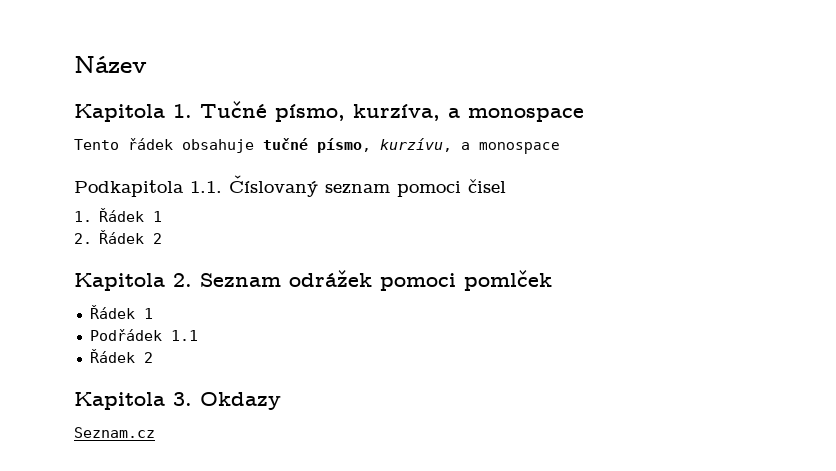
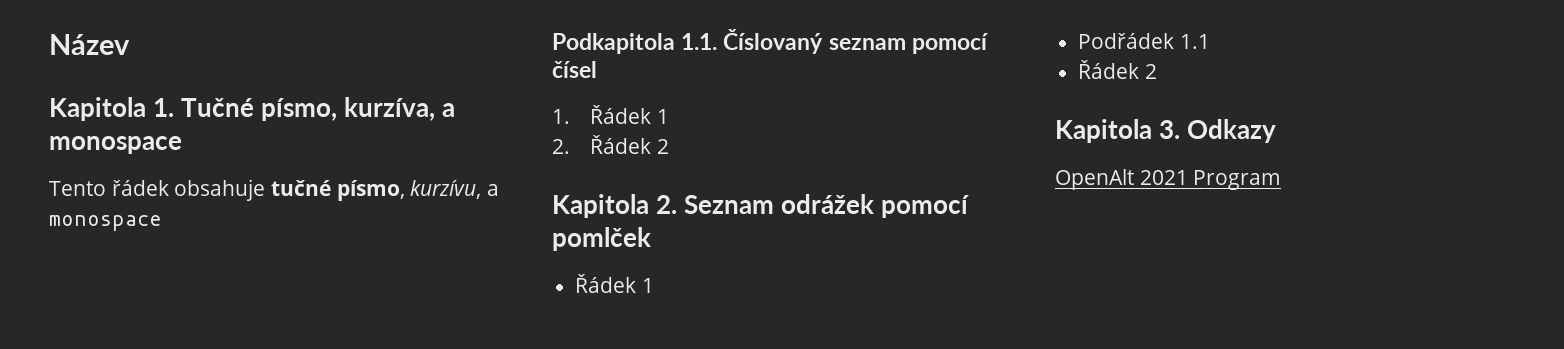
- Podkapitola 1.1. Číslovaný seznam pomoci čisel
+ Podkapitola 1.1. Číslovaný seznam pomocí čísel
- Kapitola 2. Seznam odrážek pomoci pomlček
+ Kapitola 2. Seznam odrážek pomocí pomlček
- Kapitola 3. Okdazy
- Seznam.cz
+ Kapitola 3. Odkazy
+ OpenAlt 2021 Program

